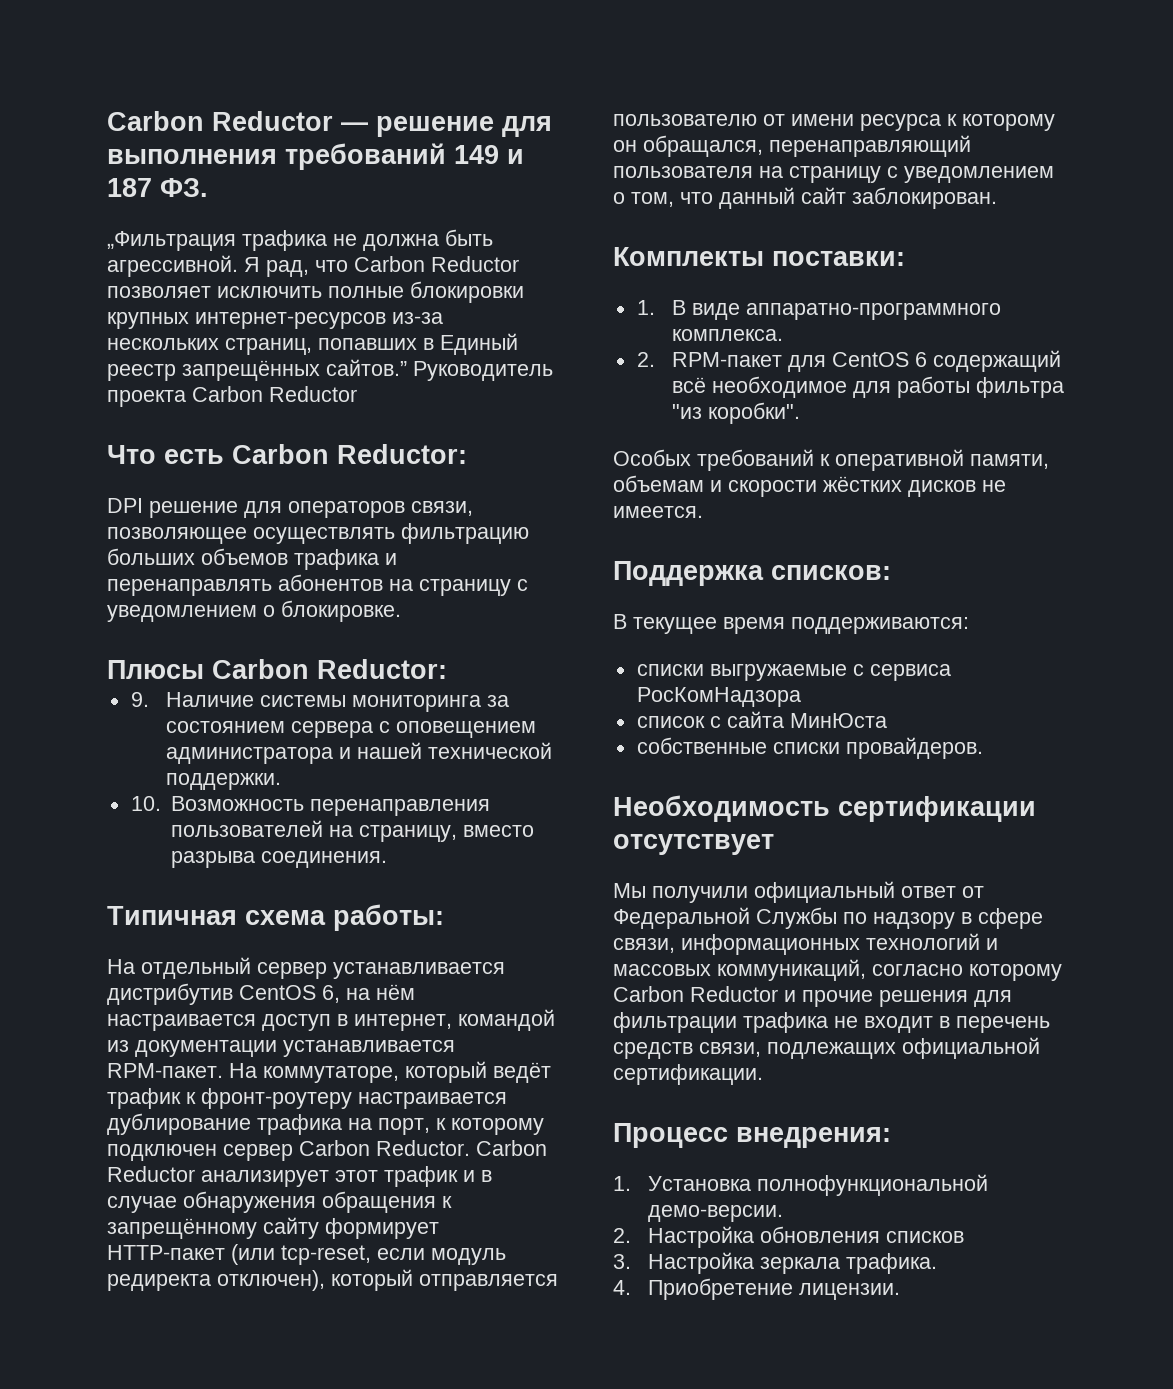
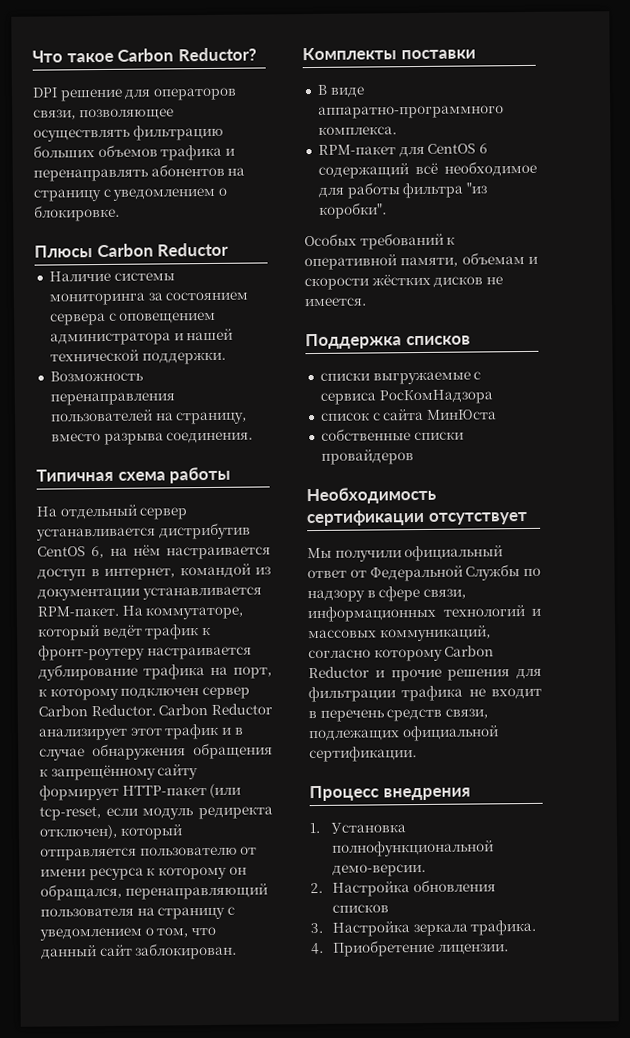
- Carbon Reductor — решение для выполнения требований 149 и 187 ФЗ.
- „Фильтрация трафика не должна быть агрессивной. Я рад, что Carbon Reductor позволяет исключить полные блокировки крупных интернет-ресурсов из-за нескольких страниц, попавших в Единый реестр запрещённых сайтов.” Руководитель проекта Carbon Reductor
- Что есть Carbon Reductor:
+ Что такое Carbon Reductor?
- Плюсы Carbon Reductor:
- 9. Наличие системы мониторинга за состоянием сервера с оповещением администратора и нашей технической поддержки.
+ Плюсы Carbon Reductor
+ Наличие системы мониторинга за состоянием сервера с оповещением администратора и нашей технической поддержки.
- 10. Возможность перенаправления пользователей на страницу, вместо разрыва соединения.
+ Возможность перенаправления пользователей на страницу, вместо разрыва соединения.
- Типичная схема работы:
+ Типичная схема работы
- Комплекты поставки:
- 1. В виде аппаратно-программного комплекса.
+ Комплекты поставки
+ В виде аппаратно-программного комплекса.
- 2. RPM-пакет для CentOS 6 содержащий всё необходимое для работы фильтра "из коробки".
+ RPM-пакет для CentOS 6 содержащий всё необходимое для работы фильтра "из коробки".
- Поддержка списков:
- В текущее время поддерживаются:
+ Поддержка списков
- собственные списки провайдеров.
+ собственные списки провайдеров
- Процесс внедрения:
+ Процесс внедрения

